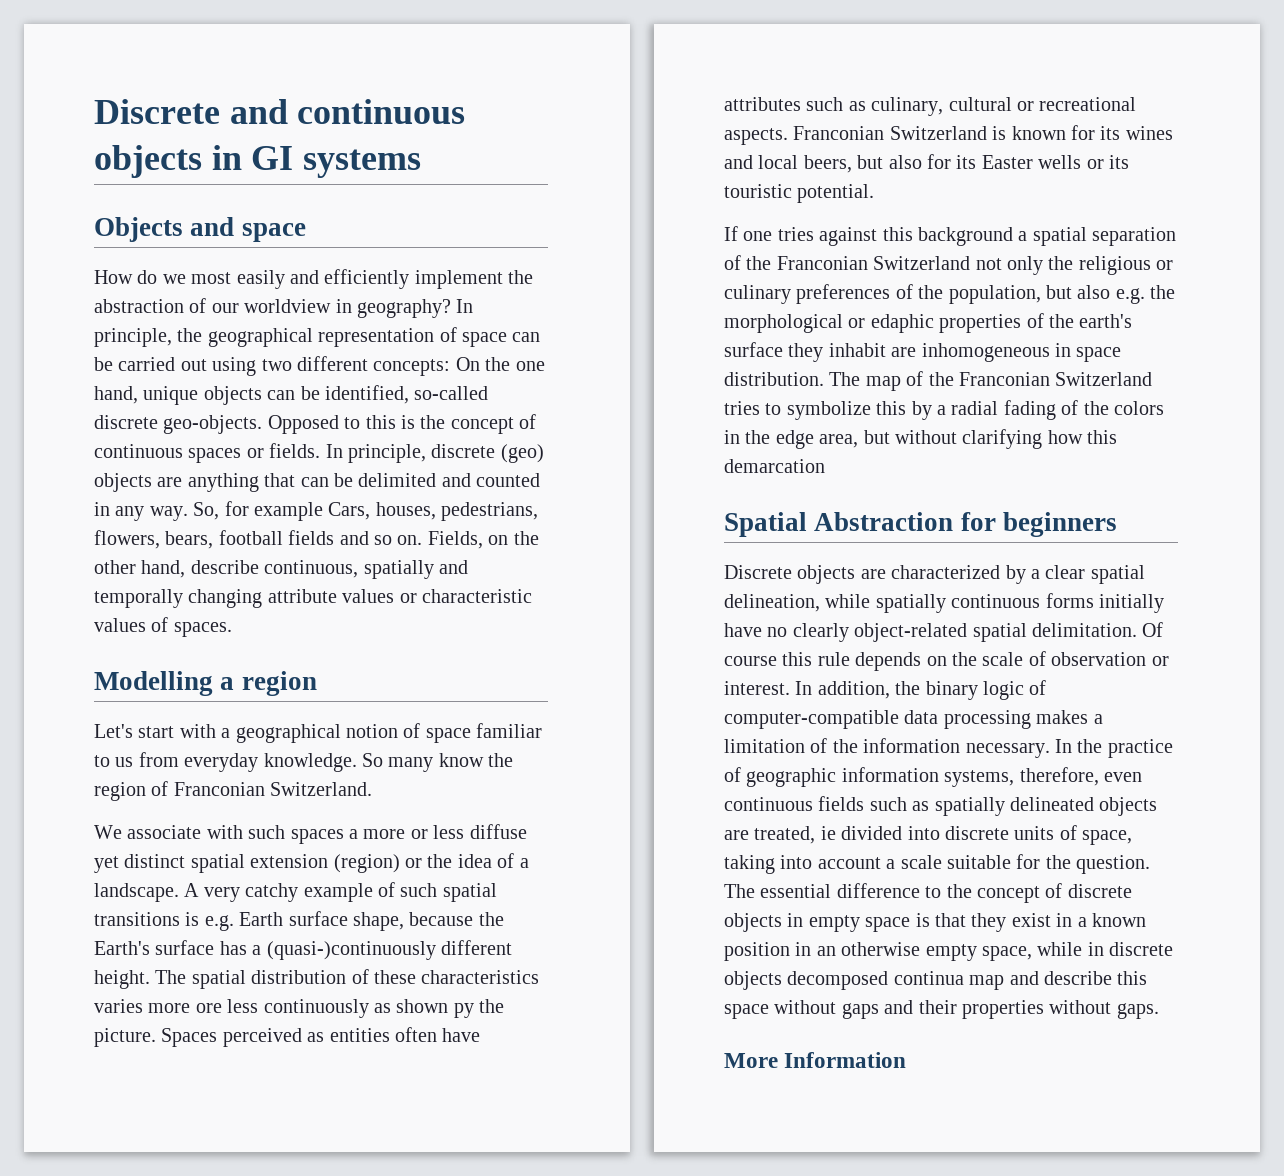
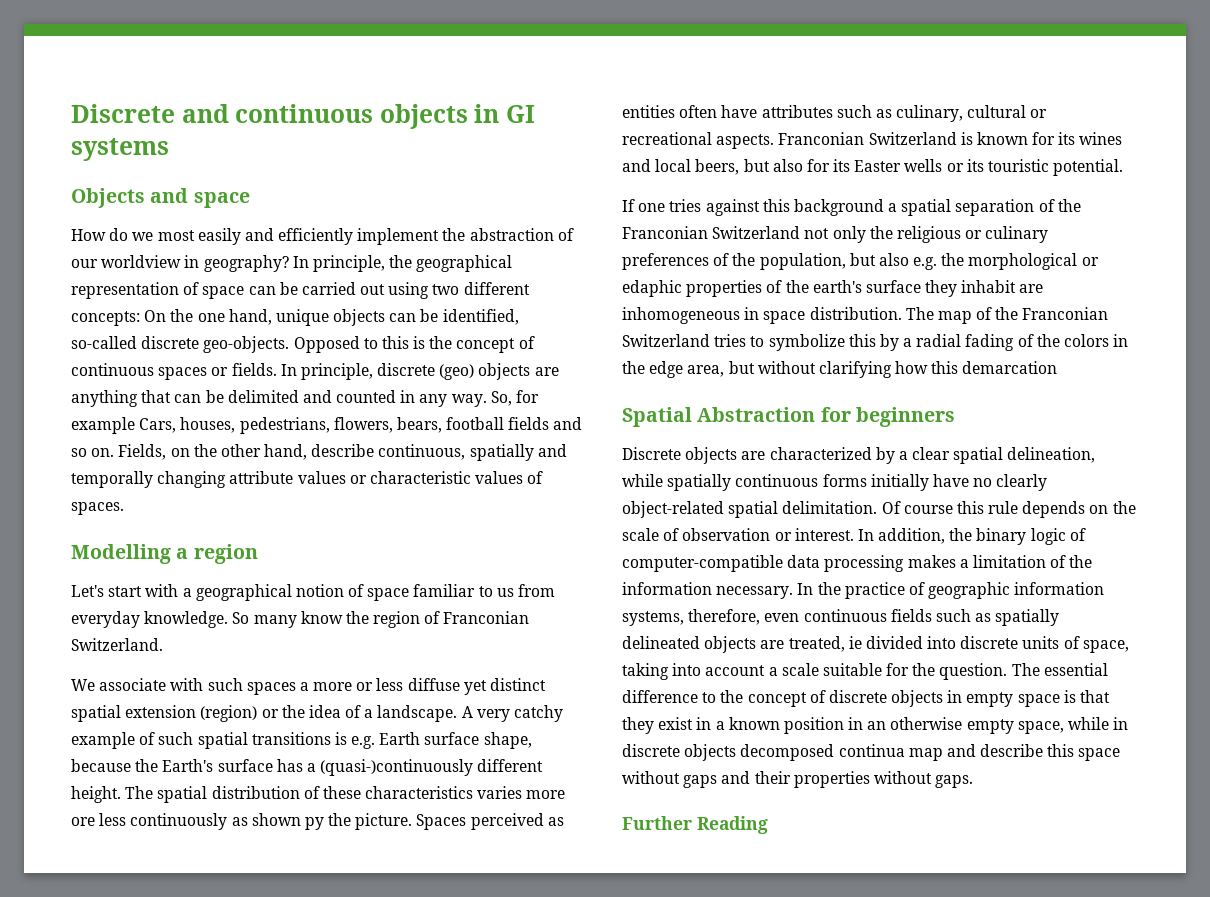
- More Information
+ Further Reading

